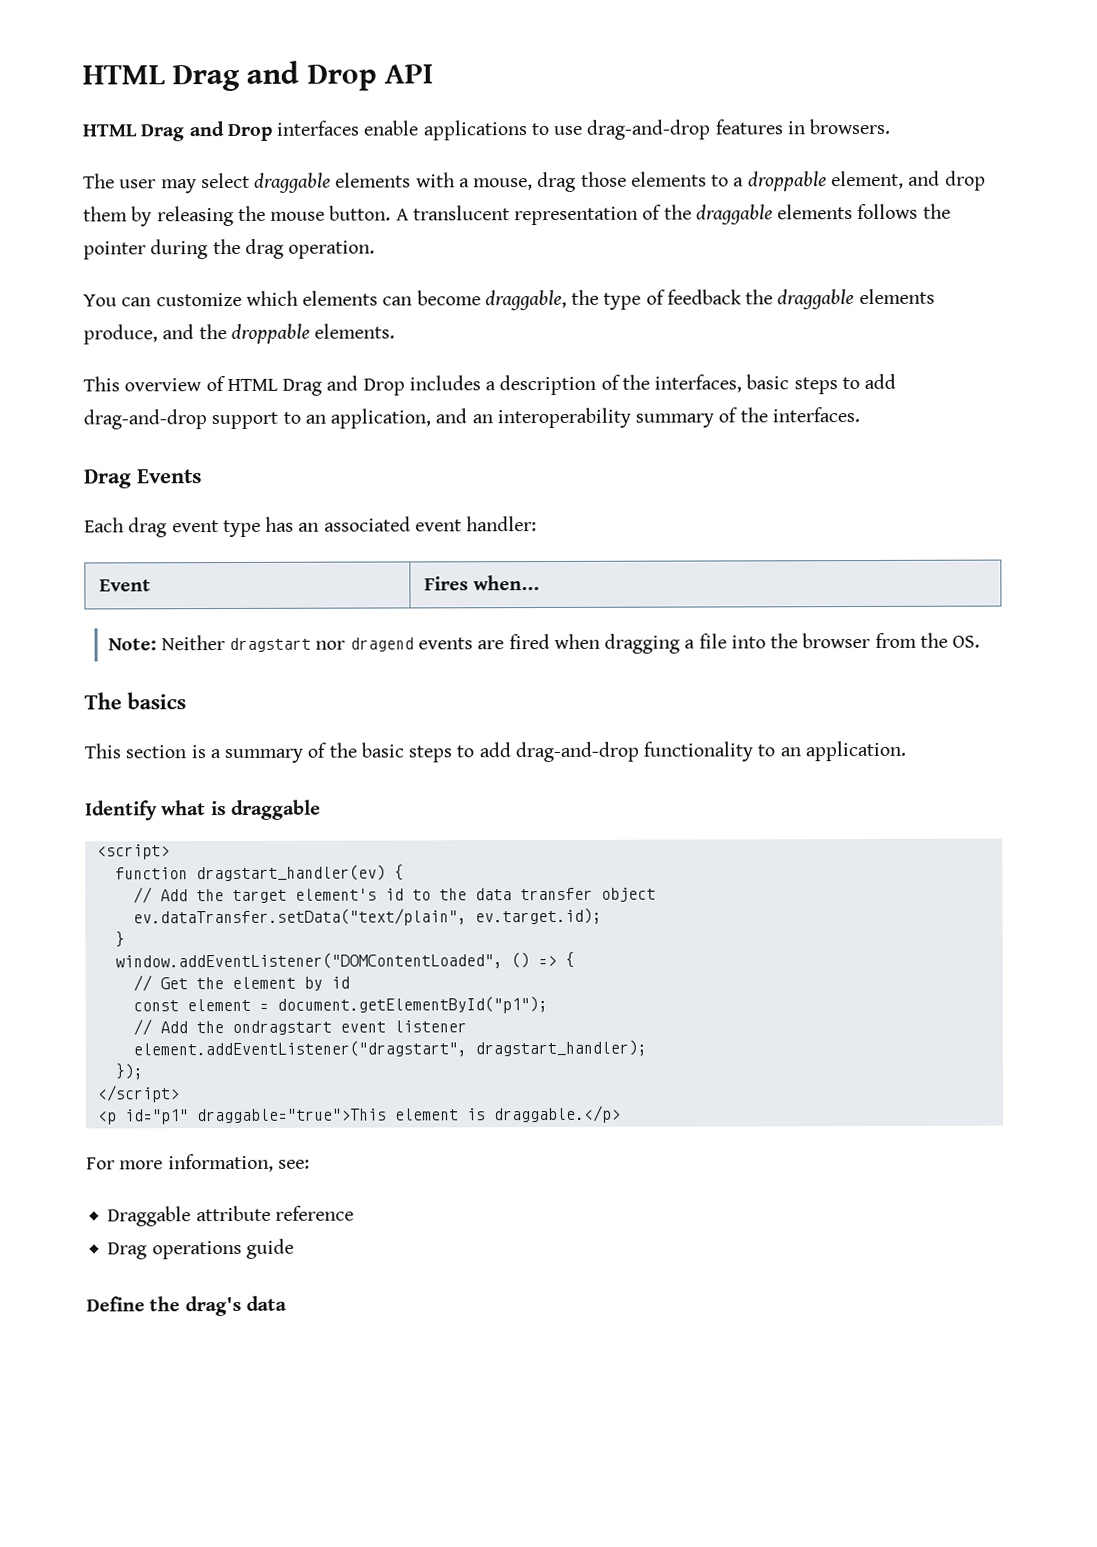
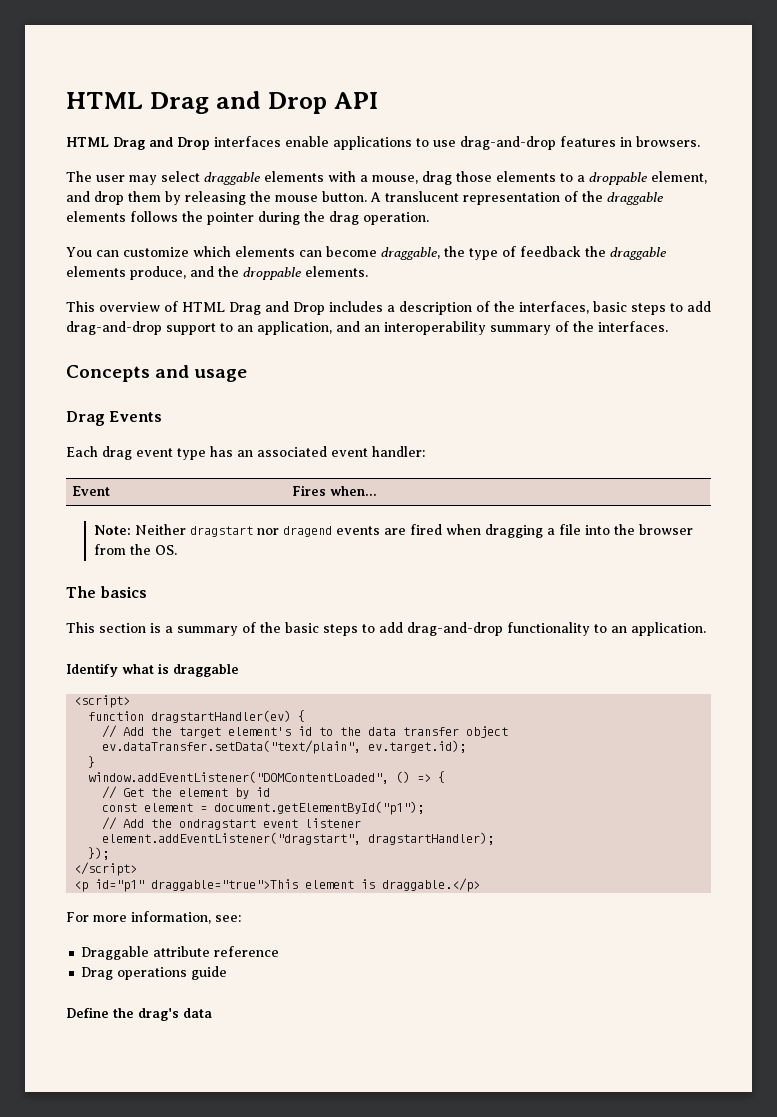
+ Concepts and usage
- function dragstart_handler(ev) {
+ function dragstartHandler(ev) {
- element.addEventListener("dragstart", dragstart_handler);
+ element.addEventListener("dragstart", dragstartHandler);

